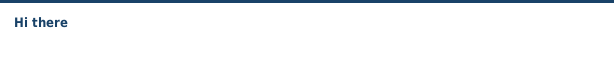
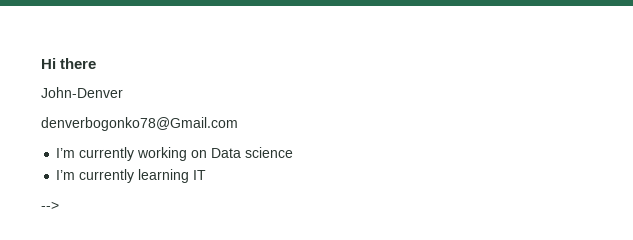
+ John-Denver
+ denverbogonko78@Gmail.com
+ I’m currently working on Data science
+ I’m currently learning IT
+ -->

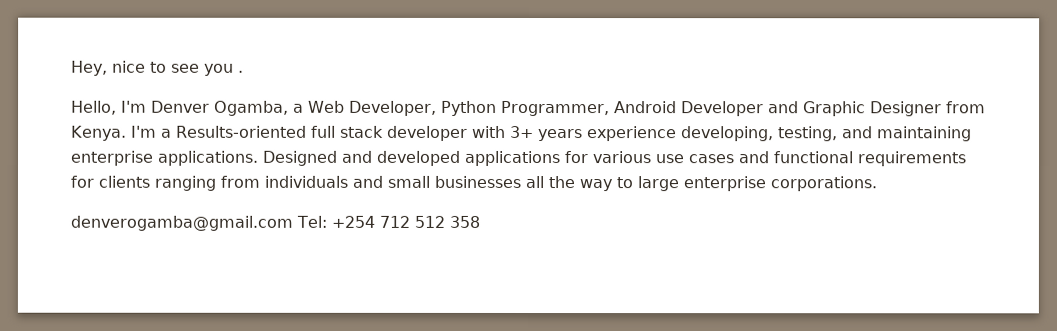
- Hi there
- John-Denver
- denverbogonko78@Gmail.com
- I’m currently working on Data science
- I’m currently learning IT
- -->
+ Hey, nice to see you .
+ Hello, I'm Denver Ogamba, a Web Developer, Python Programmer, Android Developer and Graphic Designer from Kenya. I'm a Results-oriented full stack developer with 3+ years experience developing, testing, and maintaining enterprise applications. Designed and developed applications for various use cases and functional requirements for clients ranging from individuals and small businesses all the way to large enterprise corporations.
+ denverogamba@gmail.com Tel: +254 712 512 358

